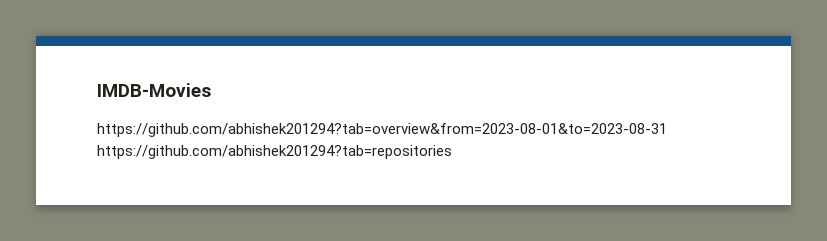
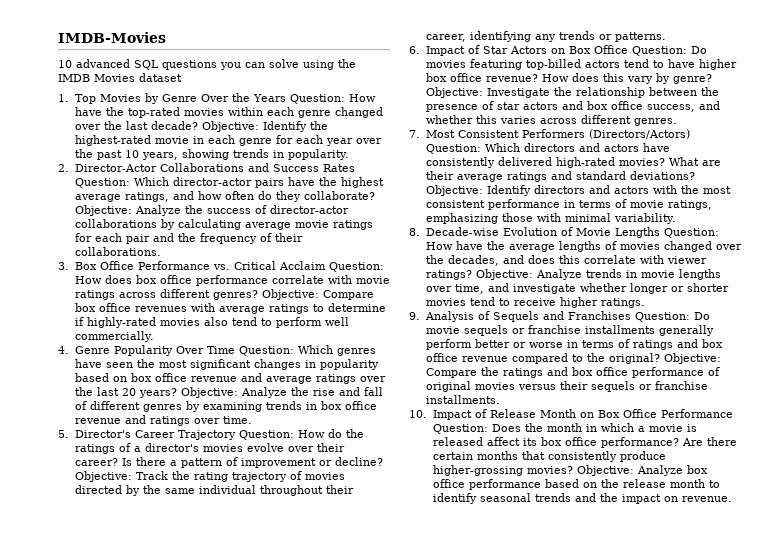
- https://github.com/abhishek201294?tab=overview&from=2023-08-01&to=2023-08-31 https://github.com/abhishek201294?tab=repositories
+ 10 advanced SQL questions you can solve using the IMDB Movies dataset
+ 1. Top Movies by Genre Over the Years Question: How have the top-rated movies within each genre changed over the last decade? Objective: Identify the highest-rated movie in each genre for each year over the past 10 years, showing trends in popularity.
+ 2. Director-Actor Collaborations and Success Rates Question: Which director-actor pairs have the highest average ratings, and how often do they collaborate? Objective: Analyze the success of director-actor collaborations by calculating average movie ratings for each pair and the frequency of their collaborations.
+ 3. Box Office Performance vs. Critical Acclaim Question: How does box office performance correlate with movie ratings across different genres? Objective: Compare box office revenues with average ratings to determine if highly-rated movies also tend to perform well commercially.
+ 4. Genre Popularity Over Time Question: Which genres have seen the most significant changes in popularity based on box office revenue and average ratings over the last 20 years? Objective: Analyze the rise and fall of different genres by examining trends in box office revenue and ratings over time.
+ 5. Director's Career Trajectory Question: How do the ratings of a director's movies evolve over their career? Is there a pattern of improvement or decline? Objective: Track the rating trajectory of movies directed by the same individual throughout their career, identifying any trends or patterns.
+ 6. Impact of Star Actors on Box Office Question: Do movies featuring top-billed actors tend to have higher box office revenue? How does this vary by genre? Objective: Investigate the relationship between the presence of star actors and box office success, and whether this varies across different genres.
+ 7. Most Consistent Performers (Directors/Actors) Question: Which directors and actors have consistently delivered high-rated movies? What are their average ratings and standard deviations? Objective: Identify directors and actors with the most consistent performance in terms of movie ratings, emphasizing those with minimal variability.
+ 8. Decade-wise Evolution of Movie Lengths Question: How have the average lengths of movies changed over the decades, and does this correlate with viewer ratings? Objective: Analyze trends in movie lengths over time, and investigate whether longer or shorter movies tend to receive higher ratings.
+ 9. Analysis of Sequels and Franchises Question: Do movie sequels or franchise installments generally perform better or worse in terms of ratings and box office revenue compared to the original? Objective: Compare the ratings and box office performance of original movies versus their sequels or franchise installments.
+ 10. Impact of Release Month on Box Office Performance Question: Does the month in which a movie is released affect its box office performance? Are there certain months that consistently produce higher-grossing movies? Objective: Analyze box office performance based on the release month to identify seasonal trends and the impact on revenue.

